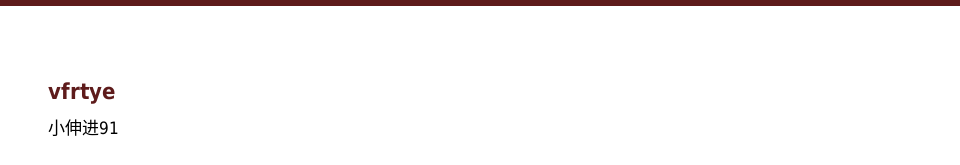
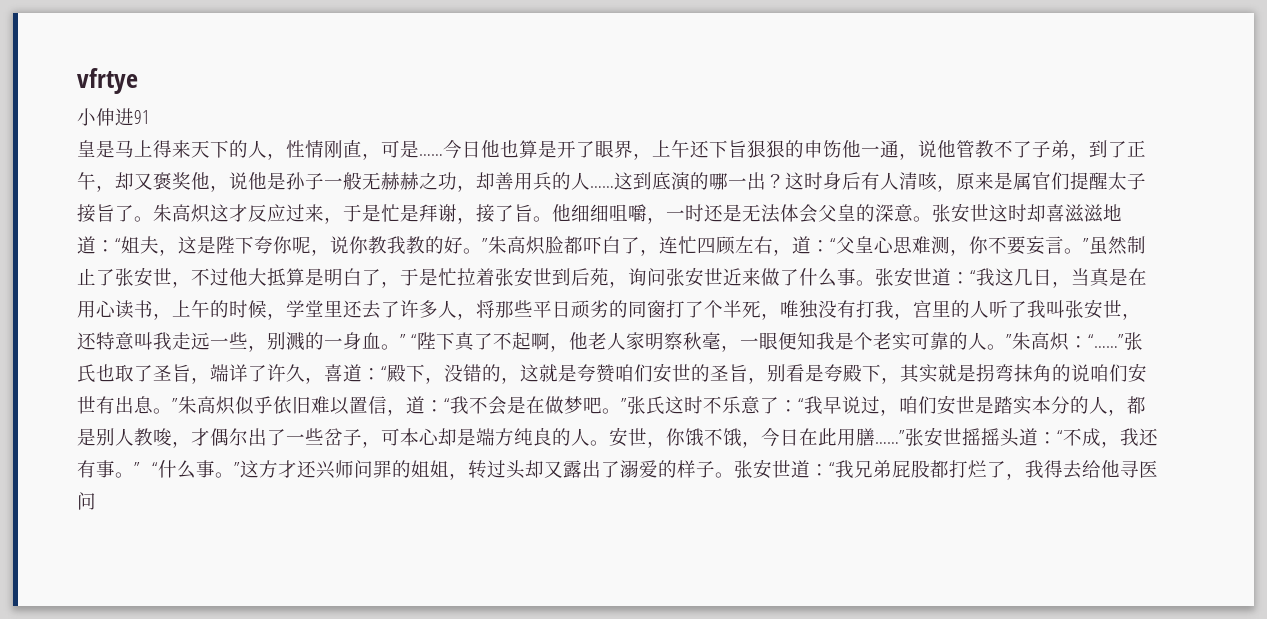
+ 皇是马上得来天下的人，性情刚直，可是……今日他也算是开了眼界，上午还下旨狠狠的申饬他一通，说他管教不了子弟，到了正午，却又褒奖他，说他是孙子一般无赫赫之功，却善用兵的人……这到底演的哪一出？这时身后有人清咳，原来是属官们提醒太子接旨了。朱高炽这才反应过来，于是忙是拜谢，接了旨。他细细咀嚼，一时还是无法体会父皇的深意。张安世这时却喜滋滋地道：“姐夫，这是陛下夸你呢，说你教我教的好。”朱高炽脸都吓白了，连忙四顾左右，道：“父皇心思难测，你不要妄言。”虽然制止了张安世，不过他大抵算是明白了，于是忙拉着张安世到后苑，询问张安世近来做了什么事。张安世道：“我这几日，当真是在用心读书，上午的时候，学堂里还去了许多人，将那些平日顽劣的同窗打了个半死，唯独没有打我，宫里的人听了我叫张安世，还特意叫我走远一些，别溅的一身血。” “陛下真了不起啊，他老人家明察秋毫，一眼便知我是个老实可靠的人。”朱高炽：“……”张氏也取了圣旨，端详了许久，喜道：“殿下，没错的，这就是夸赞咱们安世的圣旨，别看是夸殿下，其实就是拐弯抹角的说咱们安世有出息。”朱高炽似乎依旧难以置信，道：“我不会是在做梦吧。”张氏这时不乐意了：“我早说过，咱们安世是踏实本分的人，都是别人教唆，才偶尔出了一些岔子，可本心却是端方纯良的人。安世，你饿不饿，今日在此用膳……”张安世摇摇头道：“不成，我还有事。” “什么事。”这方才还兴师问罪的姐姐，转过头却又露出了溺爱的样子。张安世道：“我兄弟屁股都打烂了，我得去给他寻医问

